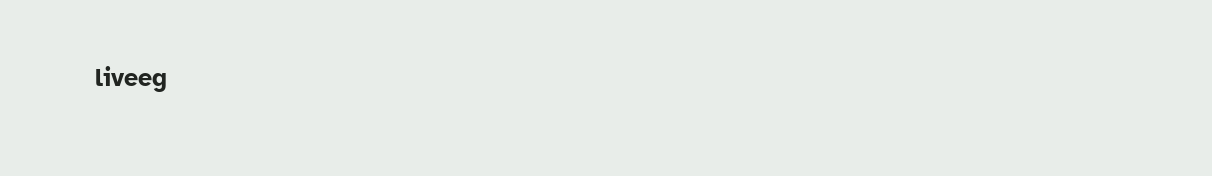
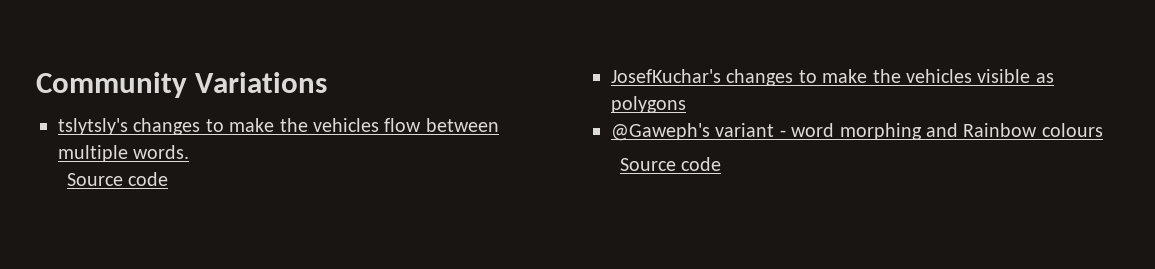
- liveeg
+ Community Variations
+ tslytsly's changes to make the vehicles flow between multiple words.
+ Source code
+ JosefKuchar's changes to make the vehicles visible as polygons
+ @Gaweph's variant - word morphing and Rainbow colours
+ Source code

